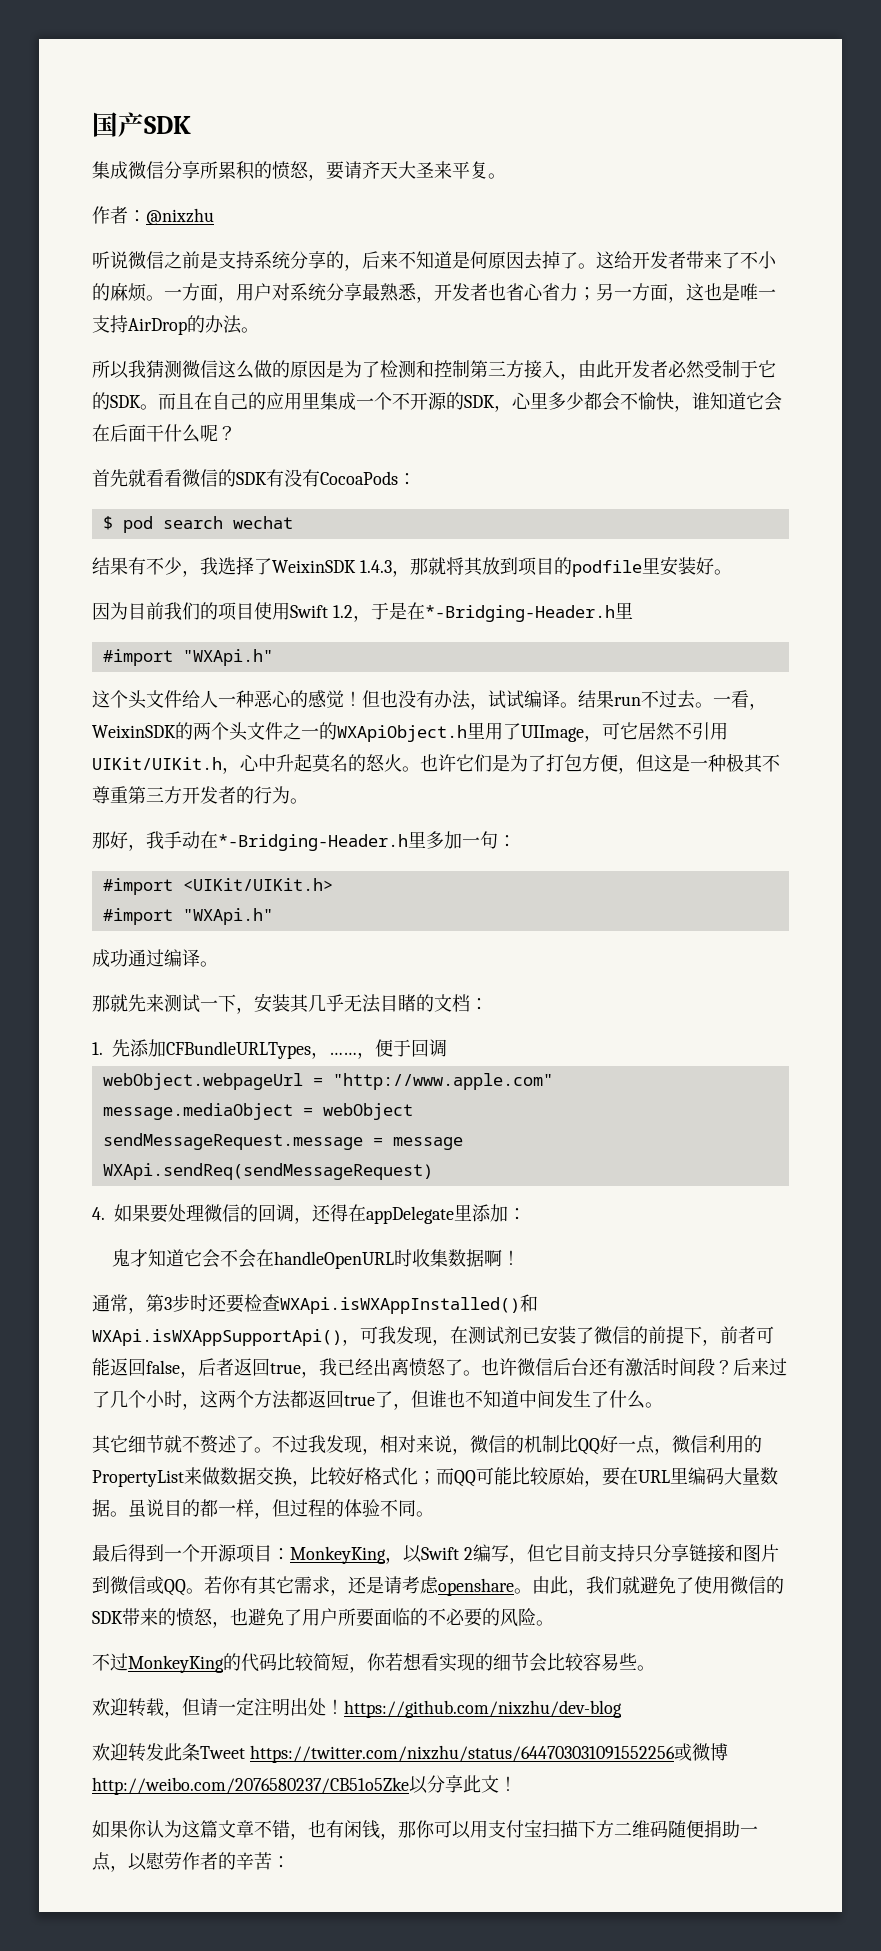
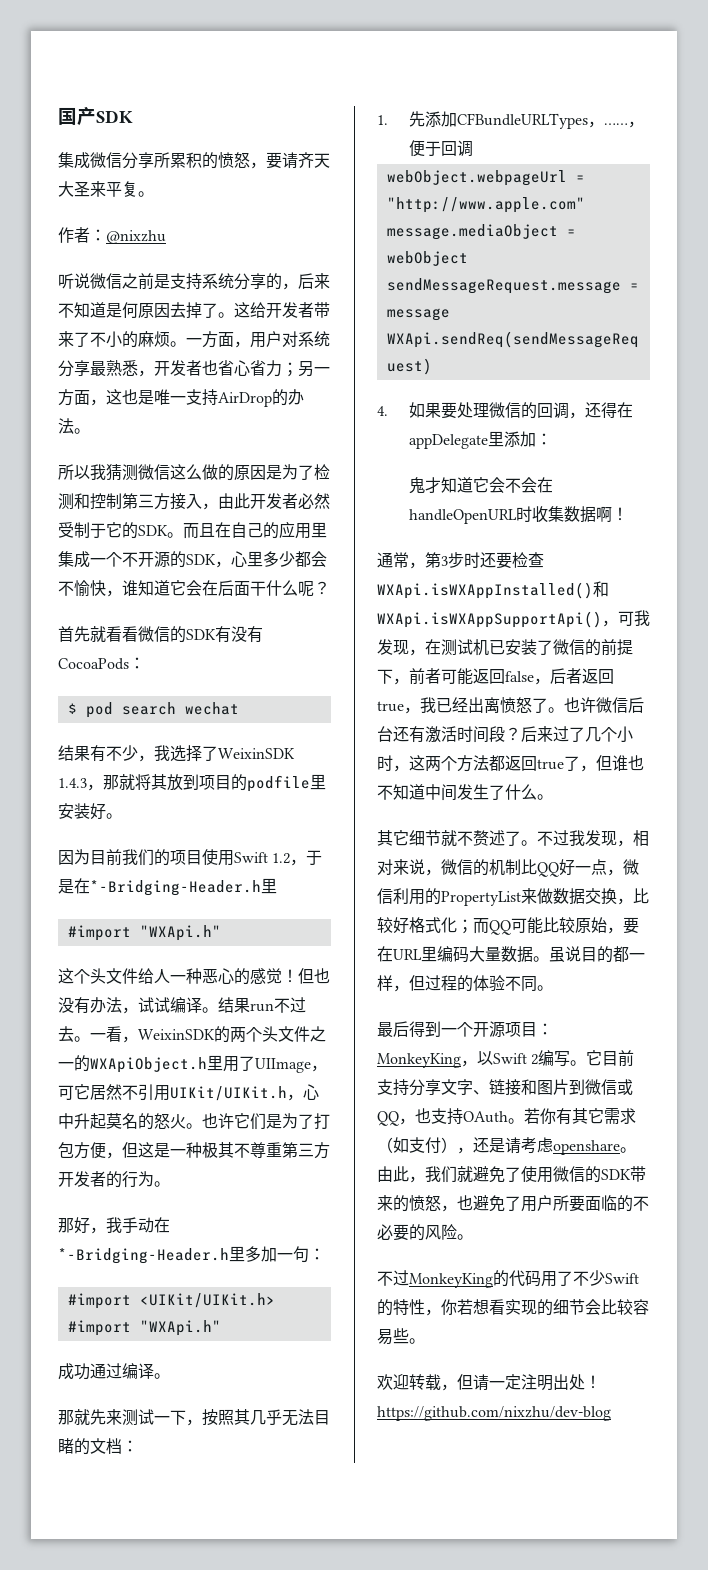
- 那就先来测试一下，安装其几乎无法目睹的文档：
+ 那就先来测试一下，按照其几乎无法目睹的文档：
- 通常，第3步时还要检查WXApi.isWXAppInstalled()和WXApi.isWXAppSupportApi()，可我发现，在测试剂已安装了微信的前提下，前者可能返回false，后者返回true，我已经出离愤怒了。
+ 通常，第3步时还要检查WXApi.isWXAppInstalled()和WXApi.isWXAppSupportApi()，可我发现，在测试机已安装了微信的前提下，前者可能返回false，后者返回true，我已经出离愤怒了。
- 最后得到一个开源项目：MonkeyKing，以Swift 2编写，但它目前支持只分享链接和图片到微信或QQ。
+ 最后得到一个开源项目：MonkeyKing，以Swift 2编写。它目前支持分享文字、链接和图片到微信或QQ，也支持OAuth。
- 若你有其它需求，还是请考虑openshare。
+ 若你有其它需求（如支付），还是请考虑openshare。
- 不过MonkeyKing的代码比较简短，你若想看实现的细节会比较容易些。
+ 不过MonkeyKing的代码用了不少Swift的特性，你若想看实现的细节会比较容易些。
- 欢迎转发此条Tweet https://twitter.com/nixzhu/status/644703031091552256或微博http://weibo.com/2076580237/CB51o5Zke以分享此文！
- 如果你认为这篇文章不错，也有闲钱，那你可以用支付宝扫描下方二维码随便捐助一点，以慰劳作者的辛苦：

